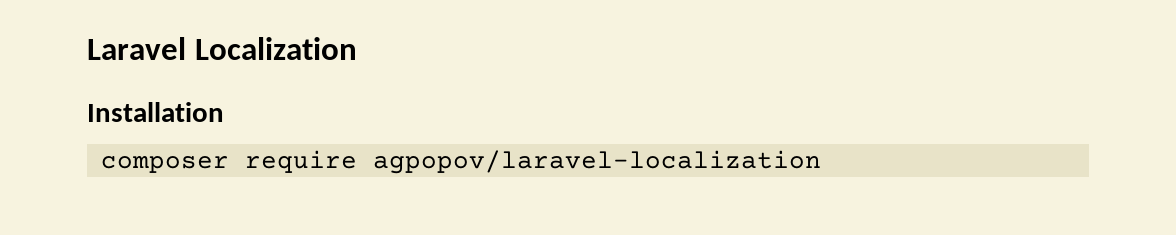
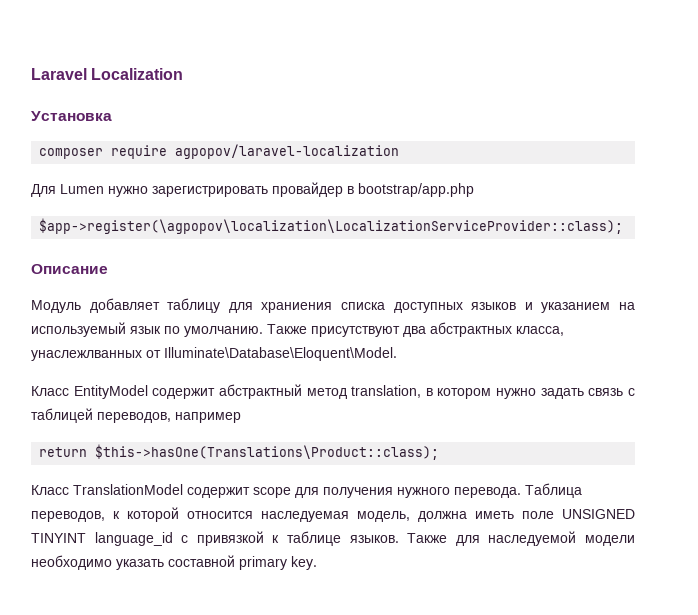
- Installation
+ Установка
+ Для Lumen нужно зарегистрировать провайдер в bootstrap/app.php
+ $app->register(\agpopov\localization\LocalizationServiceProvider::class);
+ Описание
+ Модуль добавляет таблицу для храниения списка доступных языков и указанием на используемый язык по умолчанию. Также присутствуют два абстрактных класса, унаслежлванных от Illuminate\Database\Eloquent\Model.
+ Класс EntityModel содержит абстрактный метод translation, в котором нужно задать связь с таблицей переводов, например
+ return $this->hasOne(Translations\Product::class);
+ Класс TranslationModel содержит scope для получения нужного перевода. Таблица переводов, к которой относится наследуемая модель, должна иметь поле UNSIGNED TINYINT language_id с привязкой к таблице языков. Также для наследуемой модели необходимо указать составной primary key.

